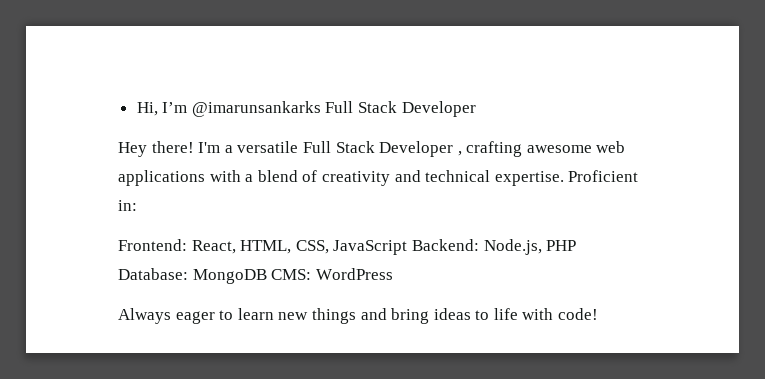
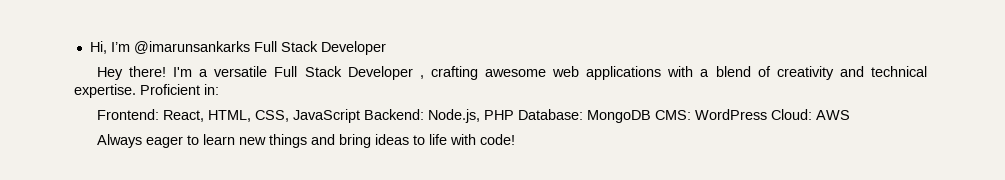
- Frontend: React, HTML, CSS, JavaScript Backend: Node.js, PHP Database: MongoDB CMS: WordPress
+ Frontend: React, HTML, CSS, JavaScript Backend: Node.js, PHP Database: MongoDB CMS: WordPress Cloud: AWS

